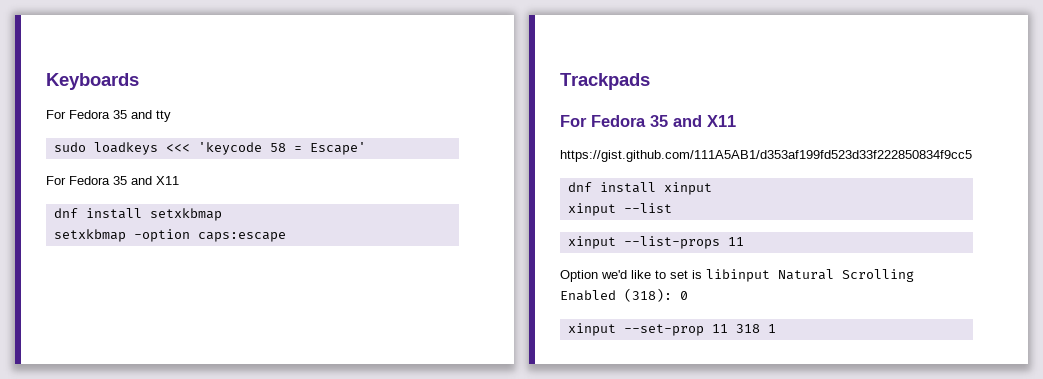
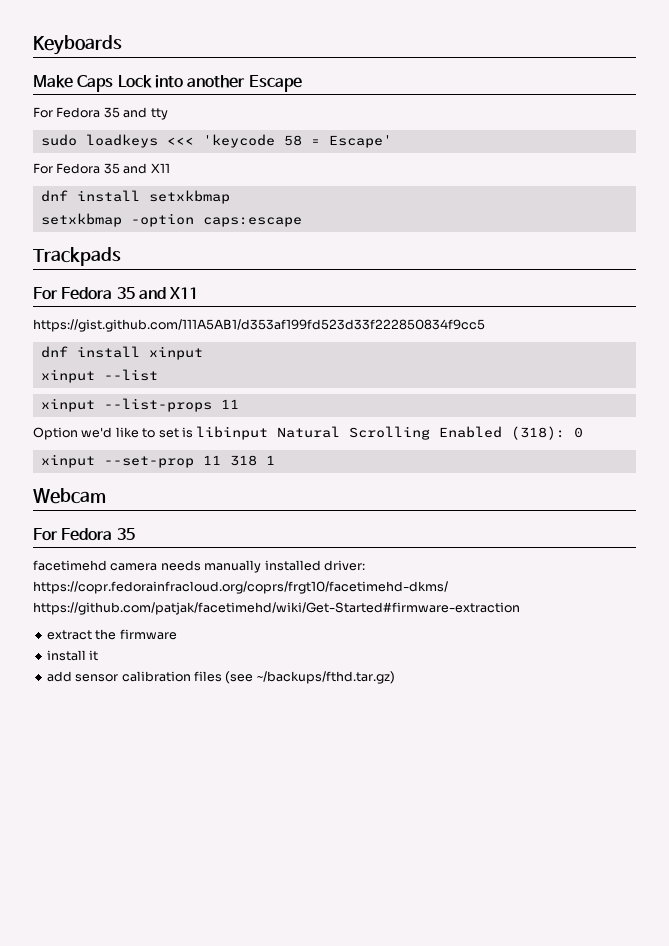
+ Make Caps Lock into another Escape
+ Webcam
+ For Fedora 35
+ facetimehd camera needs manually installed driver: https://copr.fedorainfracloud.org/coprs/frgt10/facetimehd-dkms/ https://github.com/patjak/facetimehd/wiki/Get-Started#firmware-extraction
+ extract the firmware
+ install it
+ add sensor calibration files (see ~/backups/fthd.tar.gz)

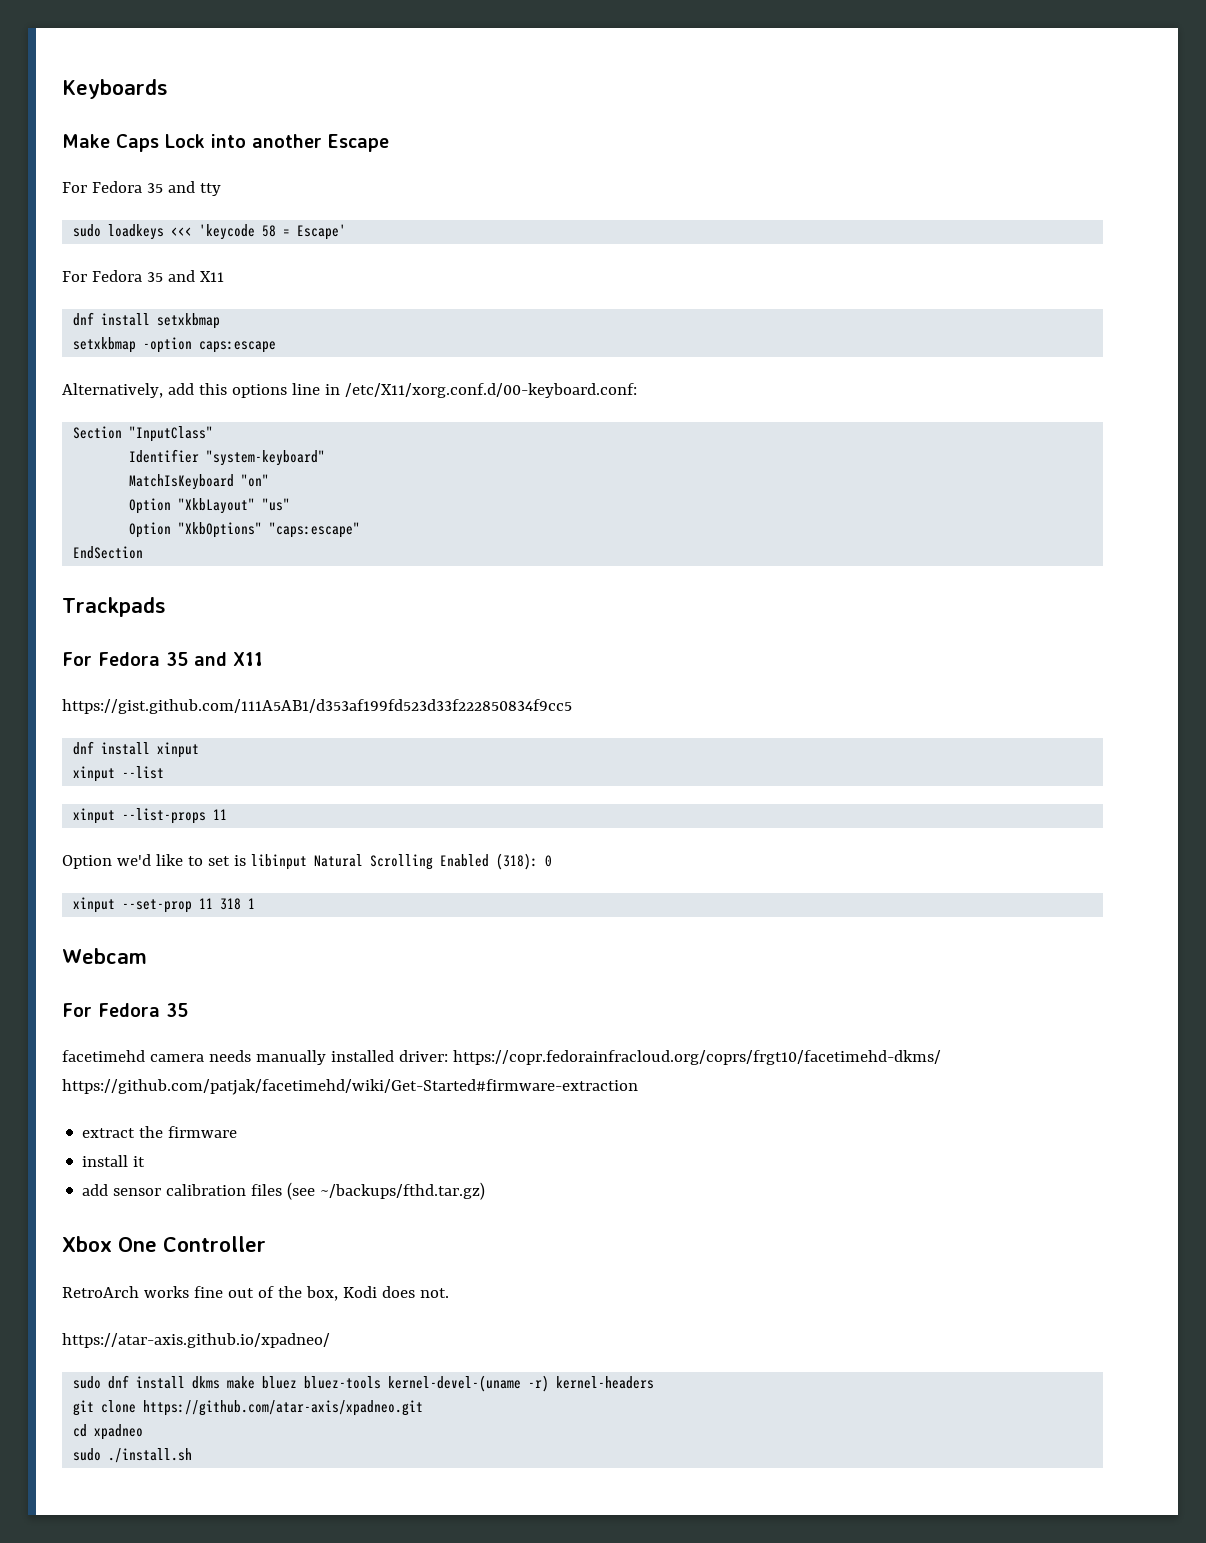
+ Alternatively, add this options line in /etc/X11/xorg.conf.d/00-keyboard.conf:
+ Section "InputClass"
+ Identifier "system-keyboard"
+ MatchIsKeyboard "on"
+ Option "XkbLayout" "us"
+ Option "XkbOptions" "caps:escape"
+ EndSection
+ Xbox One Controller
+ RetroArch works fine out of the box, Kodi does not.
+ https://atar-axis.github.io/xpadneo/
+ sudo dnf install dkms make bluez bluez-tools kernel-devel-(uname -r) kernel-headers
+ git clone https://github.com/atar-axis/xpadneo.git
+ cd xpadneo
+ sudo ./install.sh

